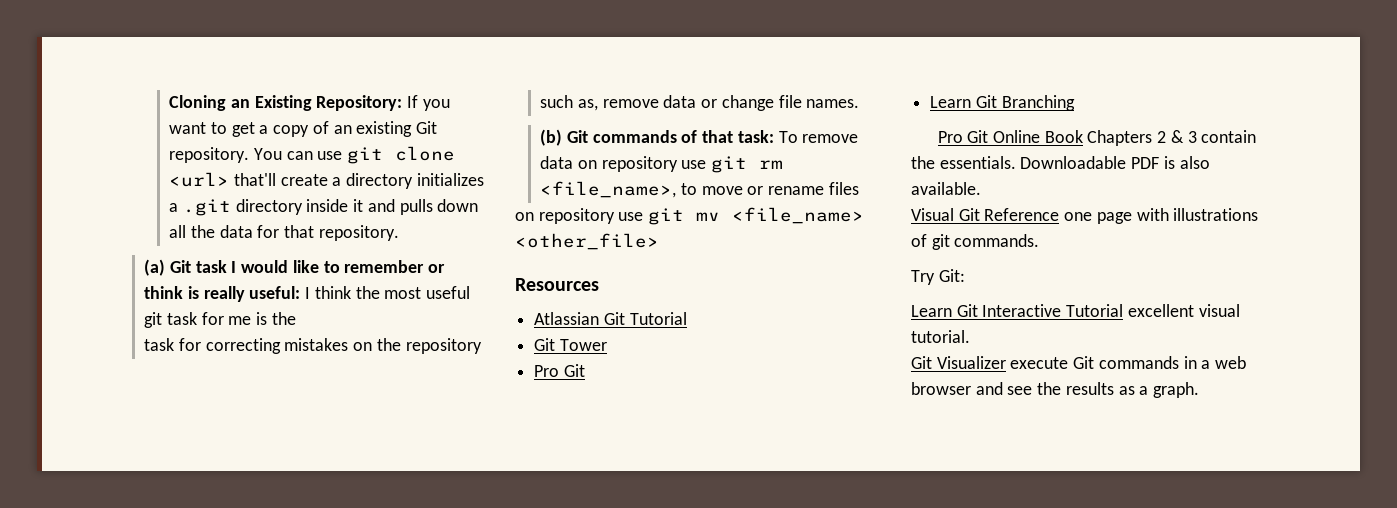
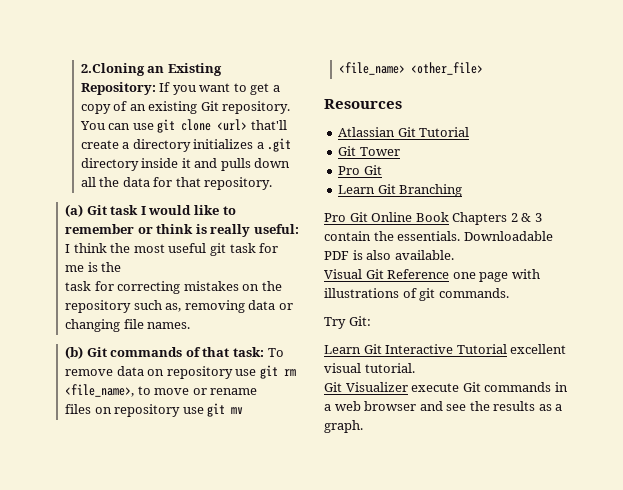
- Cloning an Existing Repository: If you want to get a copy of an existing Git repository.
+ 2.Cloning an Existing Repository: If you want to get a copy of an existing Git repository.
- task for correcting mistakes on the repository such as, remove data or change file names.
+ task for correcting mistakes on the repository such as, removing data or changing file names.
- (b) Git commands of that task: To remove data on repository use git rm <file_name>, to move or rename files
- on repository use git mv <file_name> <other_file>
+ (b) Git commands of that task: To remove data on repository use git rm <file_name>, to move or rename
+ files on repository use git mv <file_name> <other_file>

